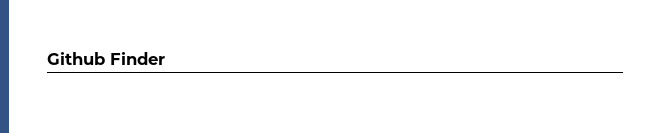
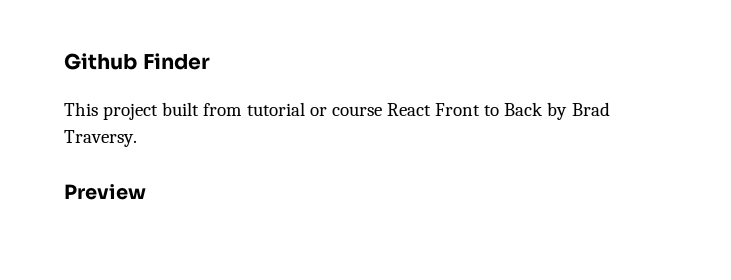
+ This project built from tutorial or course React Front to Back by Brad Traversy.
+ Preview

